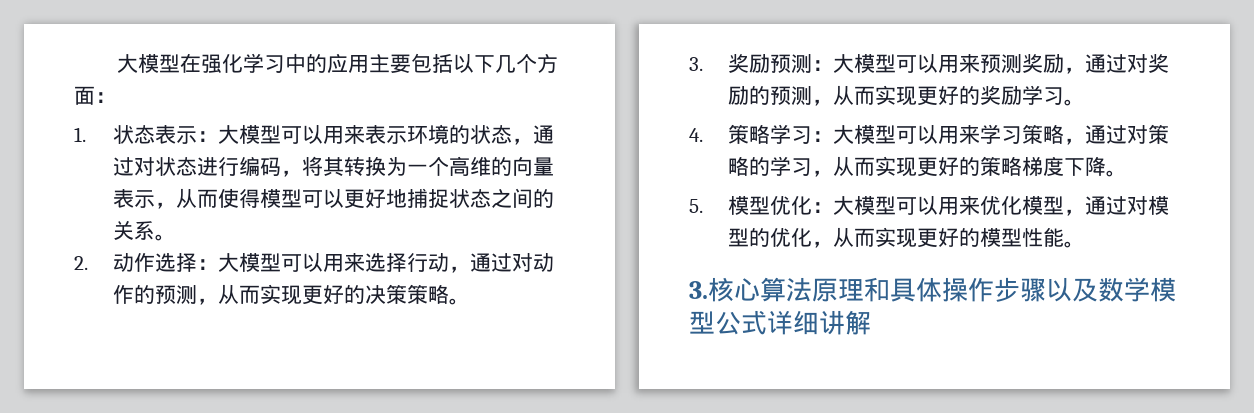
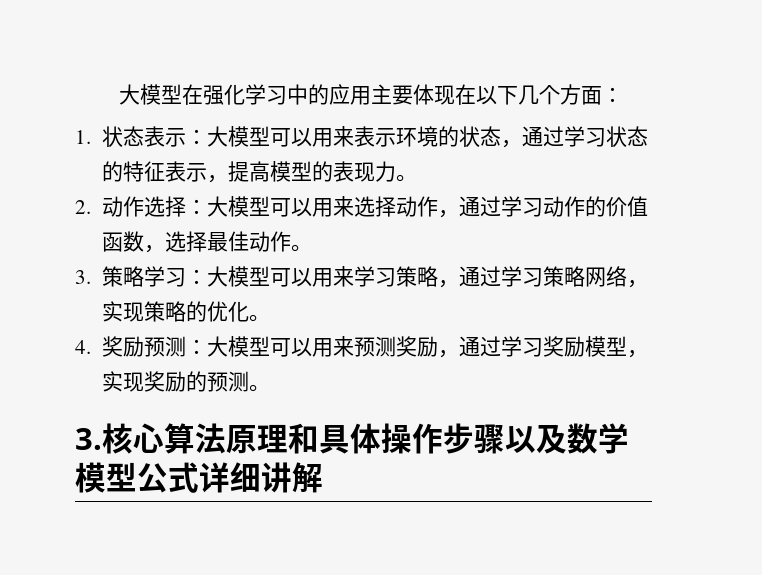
- 大模型在强化学习中的应用主要包括以下几个方面：
+ 大模型在强化学习中的应用主要体现在以下几个方面：
- 1.状态表示：大模型可以用来表示环境的状态，通过对状态进行编码，将其转换为一个高维的向量表示，从而使得模型可以更好地捕捉状态之间的关系。
+ 1.状态表示：大模型可以用来表示环境的状态，通过学习状态的特征表示，提高模型的表现力。
- 2.动作选择：大模型可以用来选择行动，通过对动作的预测，从而实现更好的决策策略。
- 3.奖励预测：大模型可以用来预测奖励，通过对奖励的预测，从而实现更好的奖励学习。
- 4.策略学习：大模型可以用来学习策略，通过对策略的学习，从而实现更好的策略梯度下降。
- 5.模型优化：大模型可以用来优化模型，通过对模型的优化，从而实现更好的模型性能。
+ 2.动作选择：大模型可以用来选择动作，通过学习动作的价值函数，选择最佳动作。
+ 3.策略学习：大模型可以用来学习策略，通过学习策略网络，实现策略的优化。
+ 4.奖励预测：大模型可以用来预测奖励，通过学习奖励模型，实现奖励的预测。

